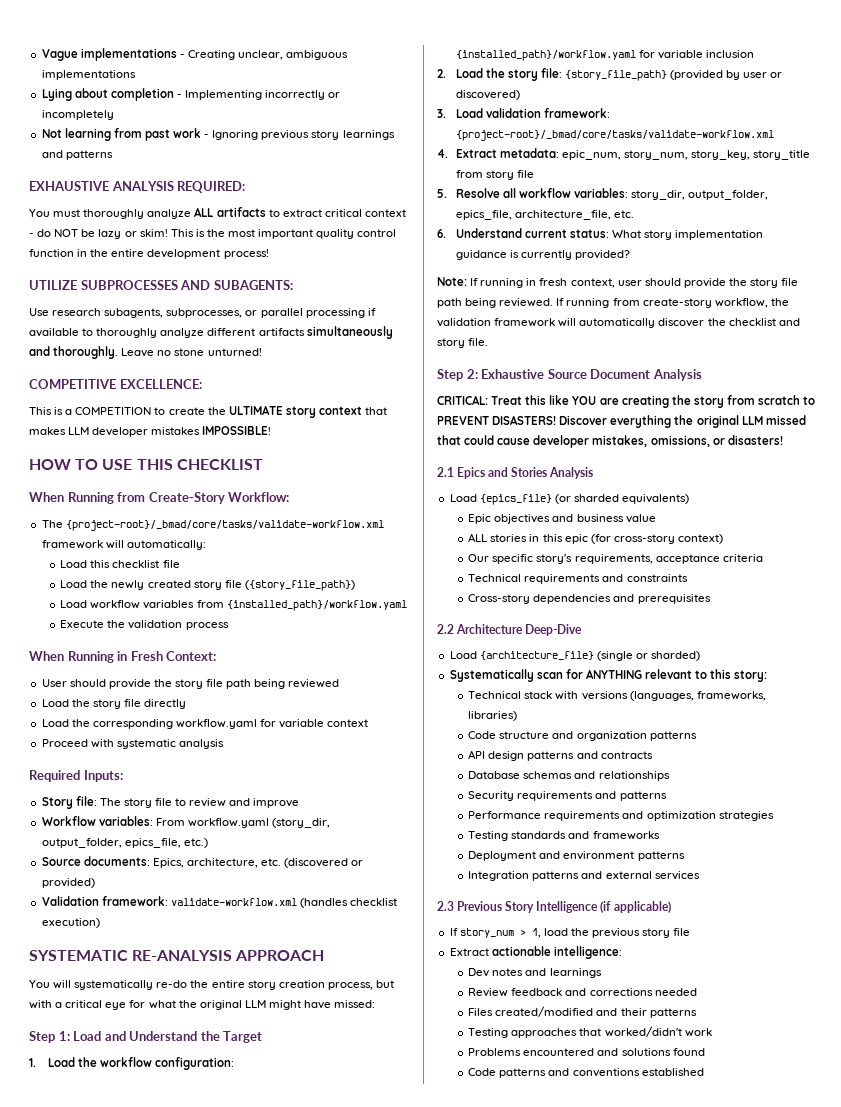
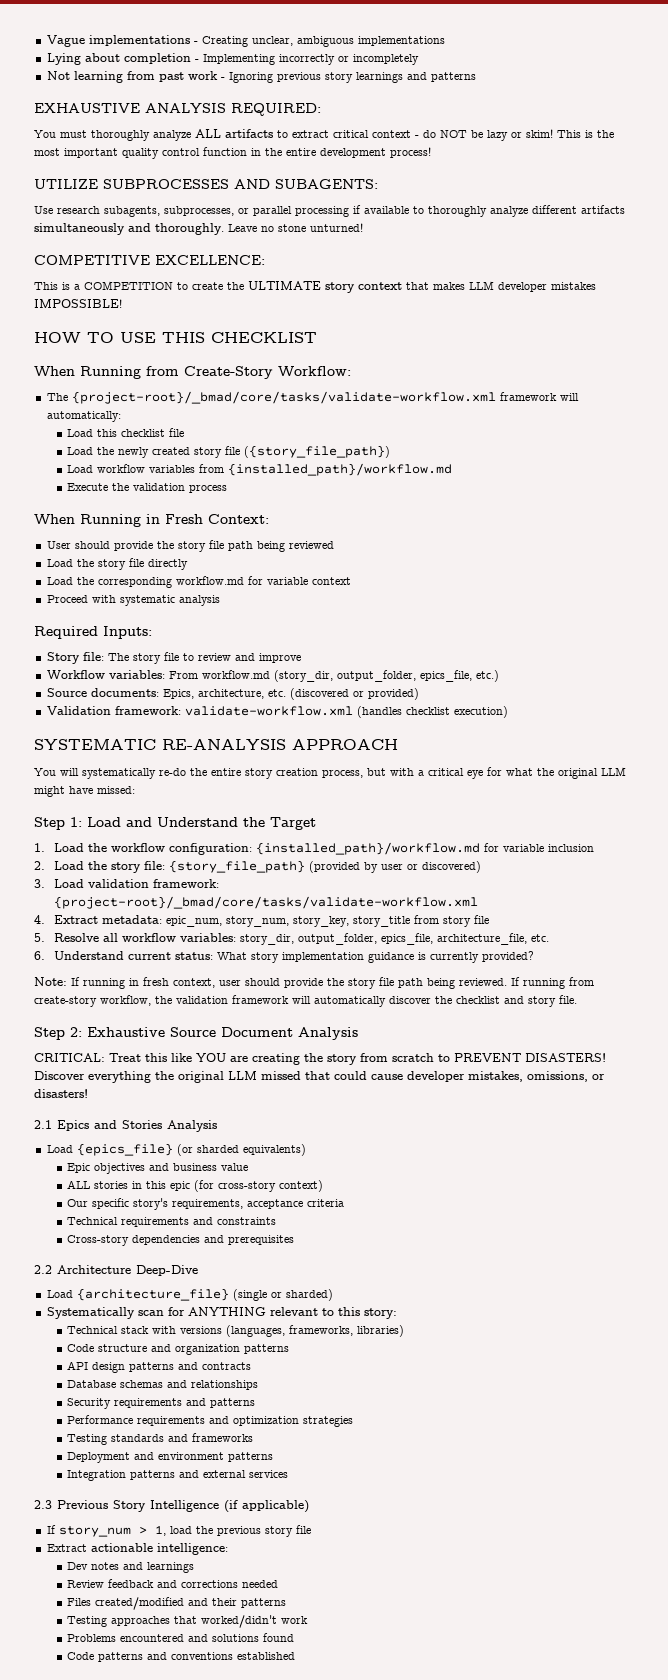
- Load workflow variables from {installed_path}/workflow.yaml
+ Load workflow variables from {installed_path}/workflow.md
- Load the corresponding workflow.yaml for variable context
+ Load the corresponding workflow.md for variable context
- Workflow variables: From workflow.yaml (story_dir, output_folder, epics_file, etc.)
+ Workflow variables: From workflow.md (story_dir, output_folder, epics_file, etc.)
- 1. Load the workflow configuration: {installed_path}/workflow.yaml for variable inclusion
+ 1. Load the workflow configuration: {installed_path}/workflow.md for variable inclusion

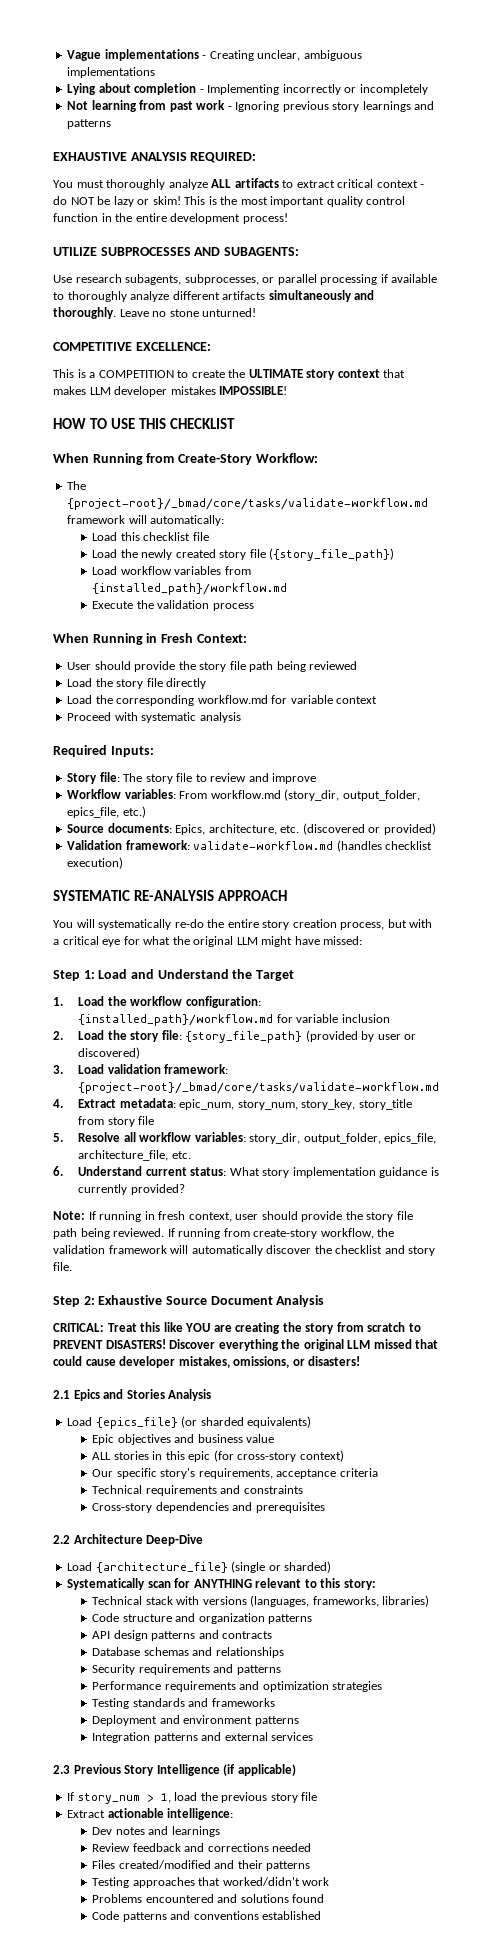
- The {project-root}/_bmad/core/tasks/validate-workflow.xml framework will automatically:
+ The {project-root}/_bmad/core/tasks/validate-workflow.md framework will automatically:
- Validation framework: validate-workflow.xml (handles checklist execution)
+ Validation framework: validate-workflow.md (handles checklist execution)
- 3. Load validation framework: {project-root}/_bmad/core/tasks/validate-workflow.xml
+ 3. Load validation framework: {project-root}/_bmad/core/tasks/validate-workflow.md

